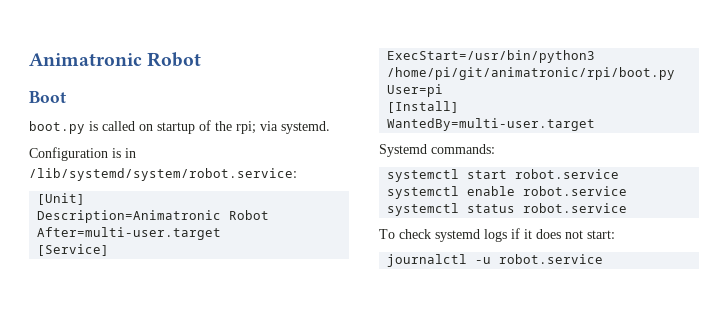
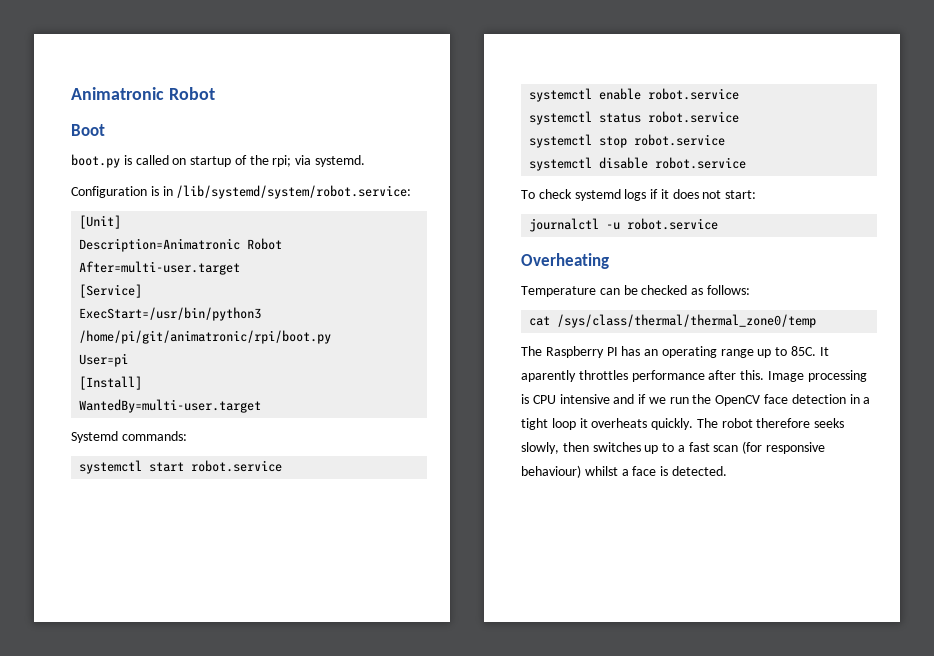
+ systemctl stop robot.service
+ systemctl disable robot.service
+ Overheating
+ Temperature can be checked as follows:
+ cat /sys/class/thermal/thermal_zone0/temp
+ The Raspberry PI has an operating range up to 85C. It aparently throttles performance after this. Image processing is CPU intensive and if we run the OpenCV face detection in a tight loop it overheats quickly. The robot therefore seeks slowly, then switches up to a fast scan (for responsive behaviour) whilst a face is detected.

